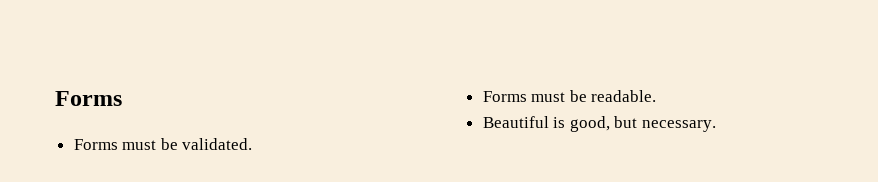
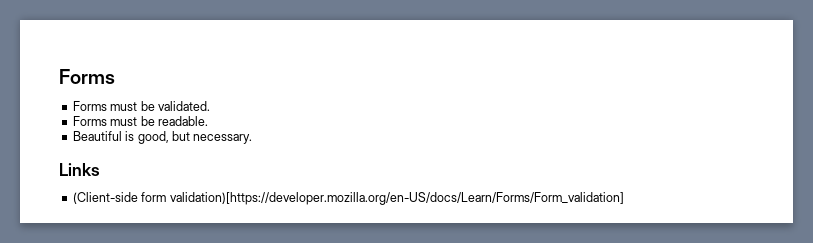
+ Links
+ (Client-side form validation)[https://developer.mozilla.org/en-US/docs/Learn/Forms/Form_validation]

